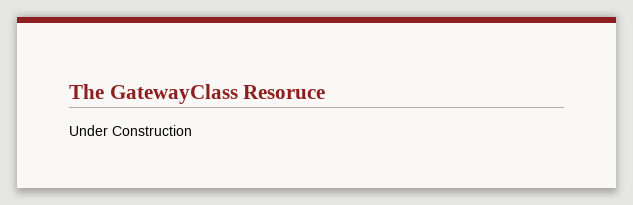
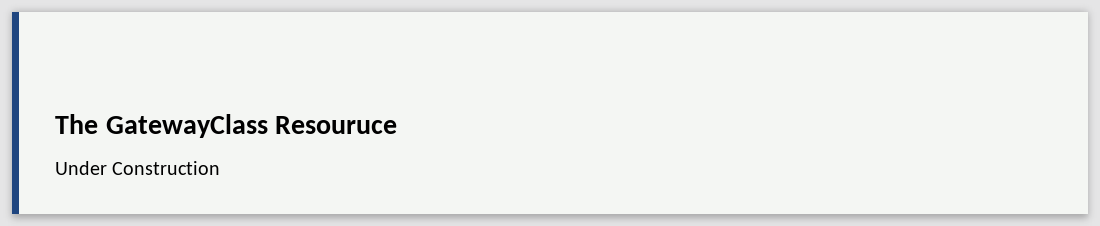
- The GatewayClass Resoruce
+ The GatewayClass Resouruce

